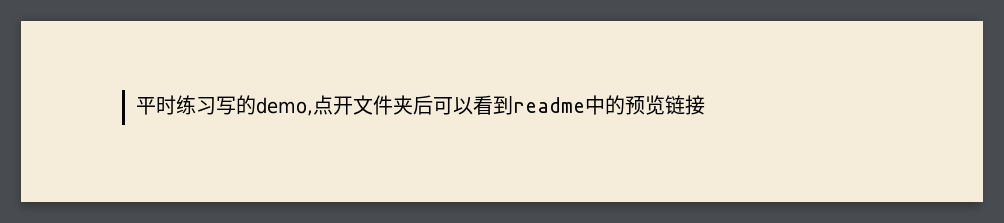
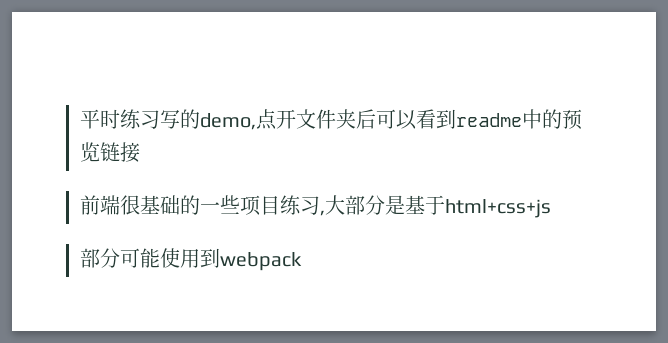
+ 前端很基础的一些项目练习,大部分是基于html+css+js
+ 部分可能使用到webpack

